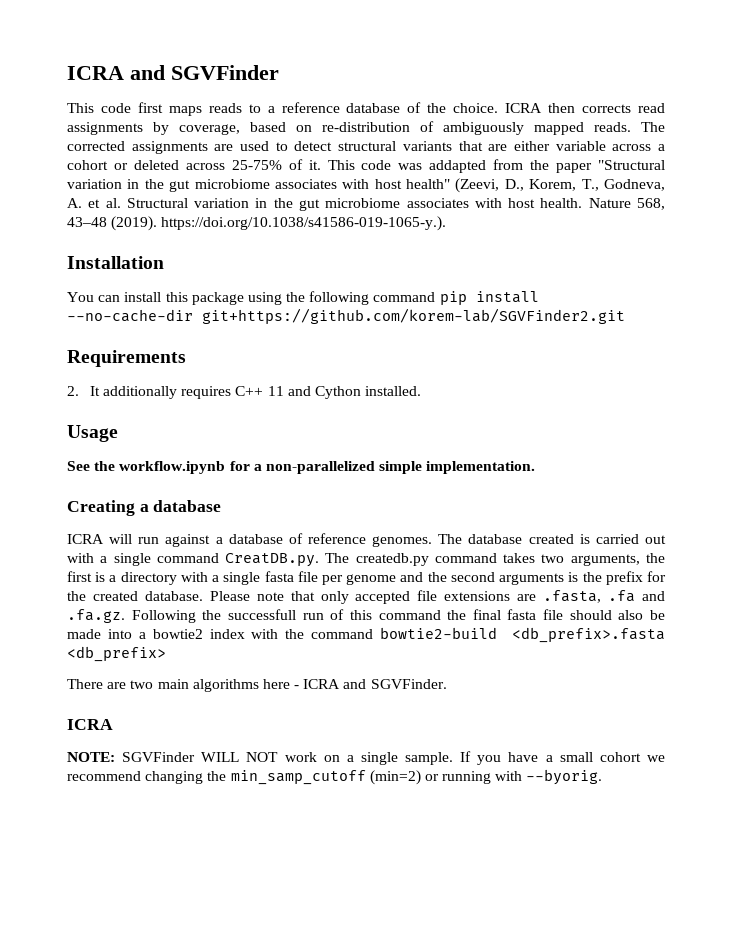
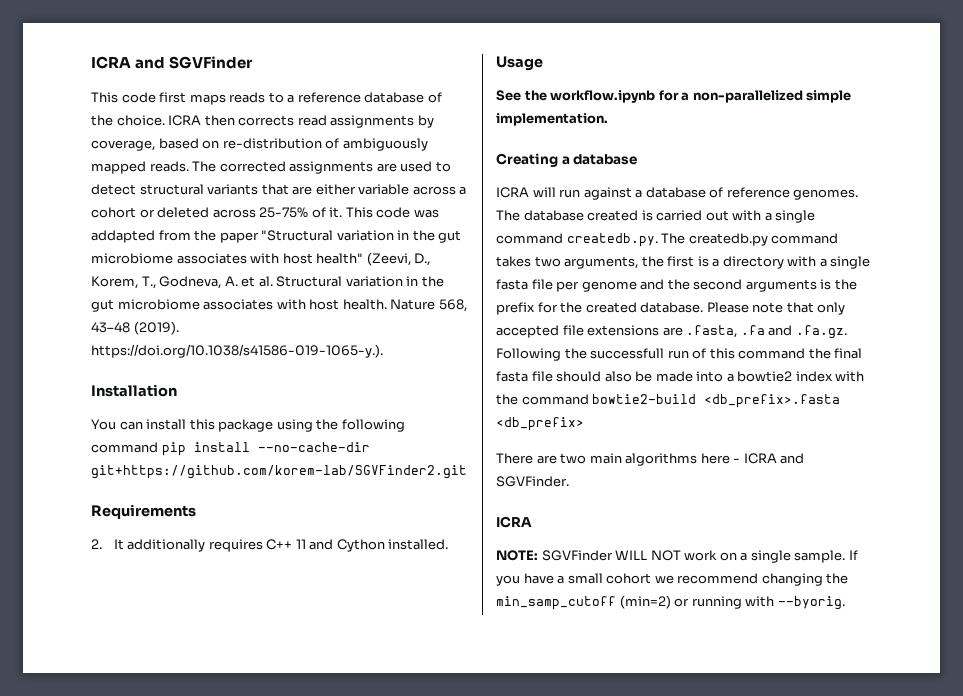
- The database created is carried out with a single command CreatDB.py. The createdb.py command takes two arguments, the first is a directory with a single fasta file per genome and the second arguments is the prefix for the created database.
+ The database created is carried out with a single command createdb.py. The createdb.py command takes two arguments, the first is a directory with a single fasta file per genome and the second arguments is the prefix for the created database.

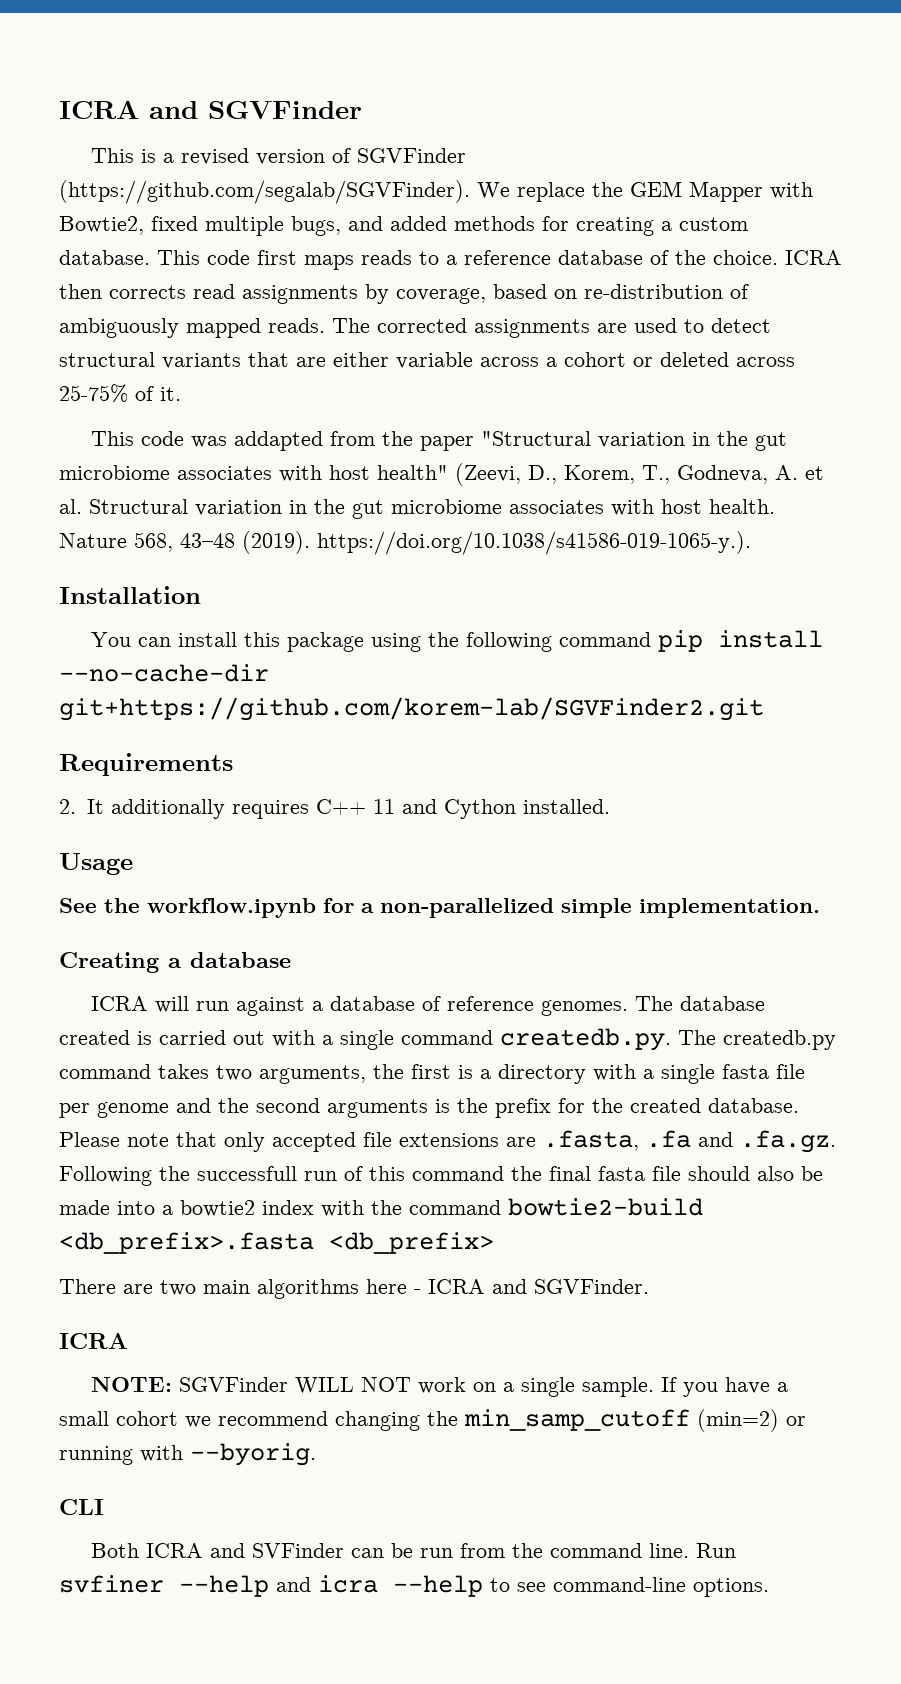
- This code first maps reads to a reference database of the choice.
+ This is a revised version of SGVFinder (https://github.com/segalab/SGVFinder). We replace the GEM Mapper with Bowtie2, fixed multiple bugs, and added methods for creating a custom database. This code first maps reads to a reference database of the choice.
- The corrected assignments are used to detect structural variants that are either variable across a cohort or deleted across 25-75% of it. This code was addapted from the paper "Structural variation in the gut microbiome associates with host health" (Zeevi, D., Korem, T., Godneva, A. et al. Structural variation in the gut microbiome associates with host health.
+ The corrected assignments are used to detect structural variants that are either variable across a cohort or deleted across 25-75% of it.
+ This code was addapted from the paper "Structural variation in the gut microbiome associates with host health" (Zeevi, D., Korem, T., Godneva, A. et al. Structural variation in the gut microbiome associates with host health.
+ CLI
+ Both ICRA and SVFinder can be run from the command line. Run svfiner --help and icra --help to see command-line options.

